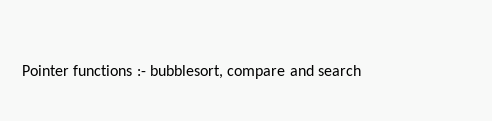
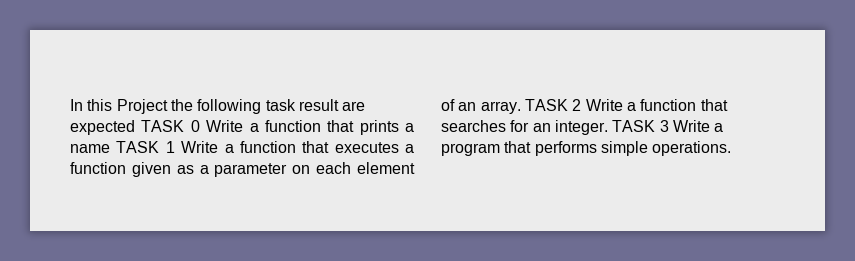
- Pointer functions :- bubblesort, compare and search
+ In this Project the following task result are expected TASK 0 Write a function that prints a name TASK 1 Write a function that executes a function given as a parameter on each element of an array. TASK 2 Write a function that searches for an integer. TASK 3 Write a program that performs simple operations.

